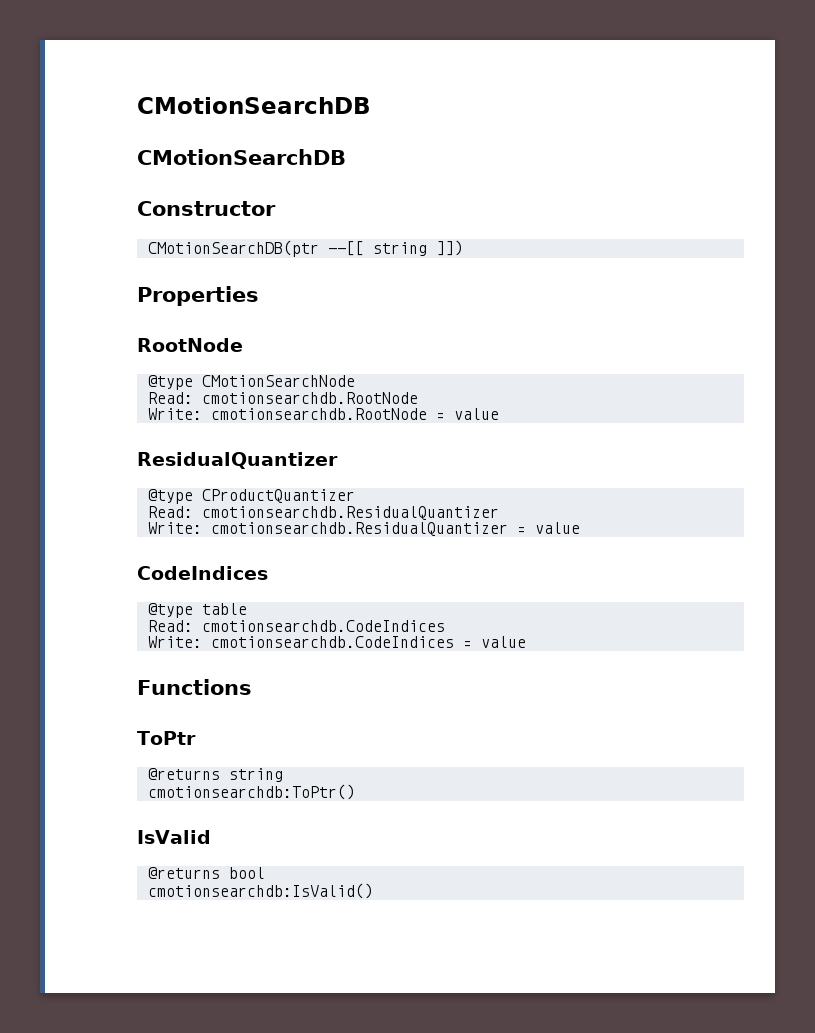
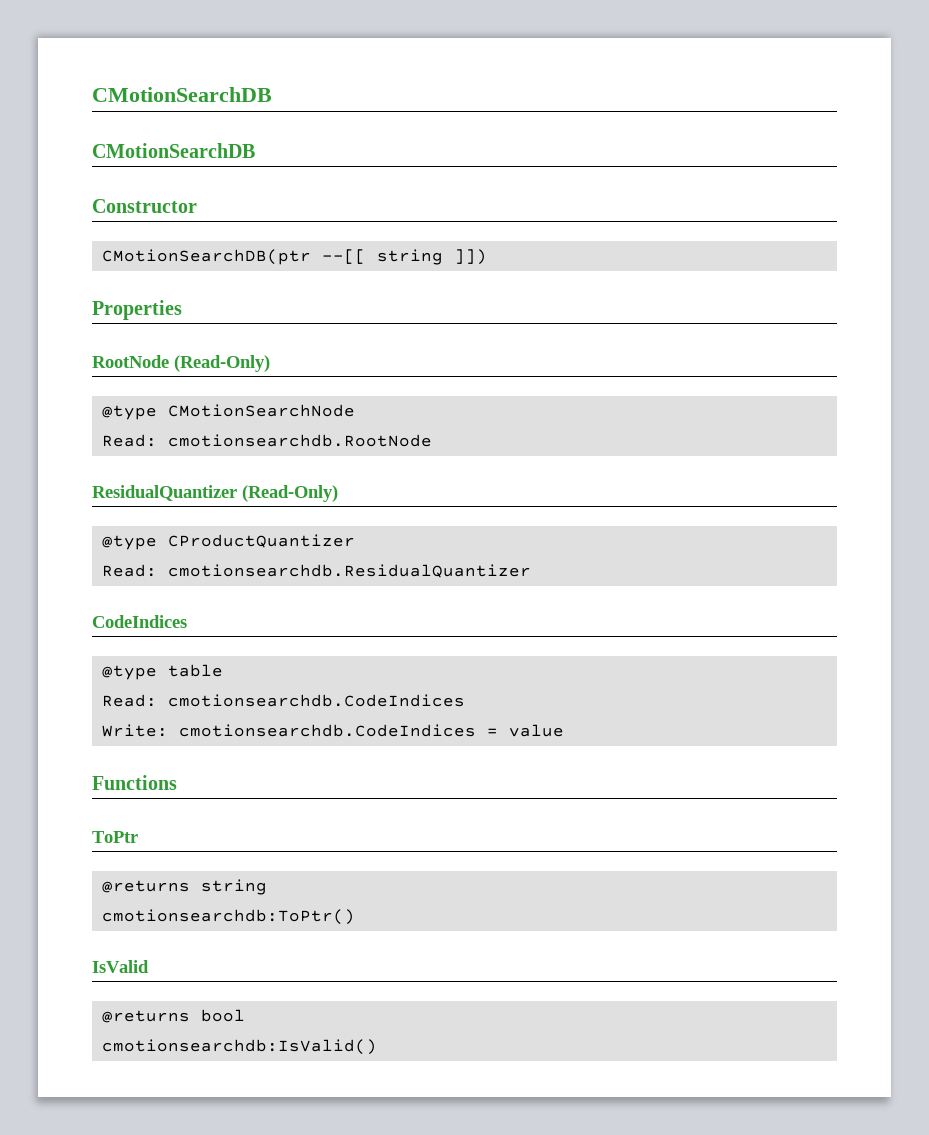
- RootNode
+ RootNode (Read-Only)
- Write: cmotionsearchdb.RootNode = value
- ResidualQuantizer
+ ResidualQuantizer (Read-Only)
- Write: cmotionsearchdb.ResidualQuantizer = value

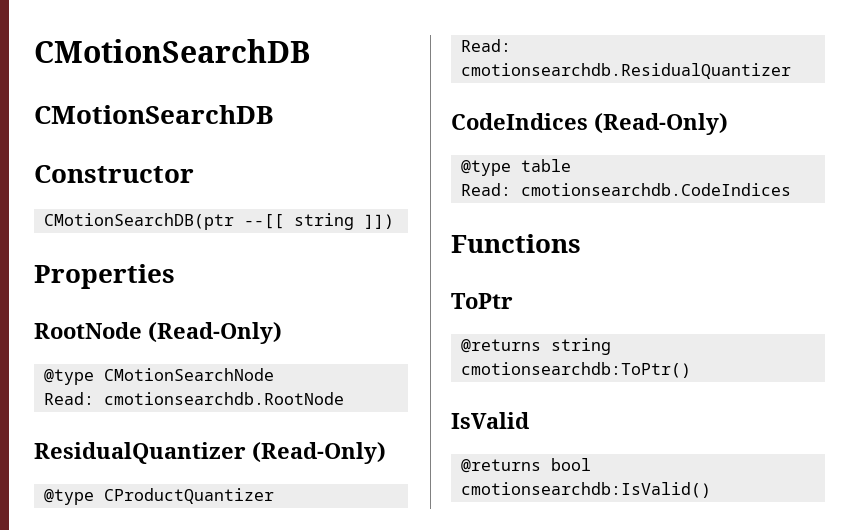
- CodeIndices
+ CodeIndices (Read-Only)
- Write: cmotionsearchdb.CodeIndices = value

